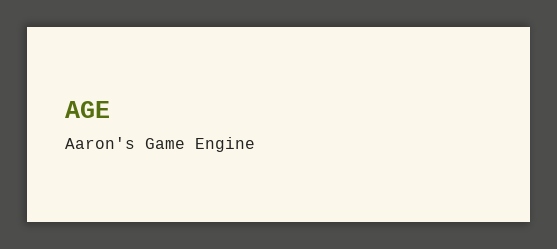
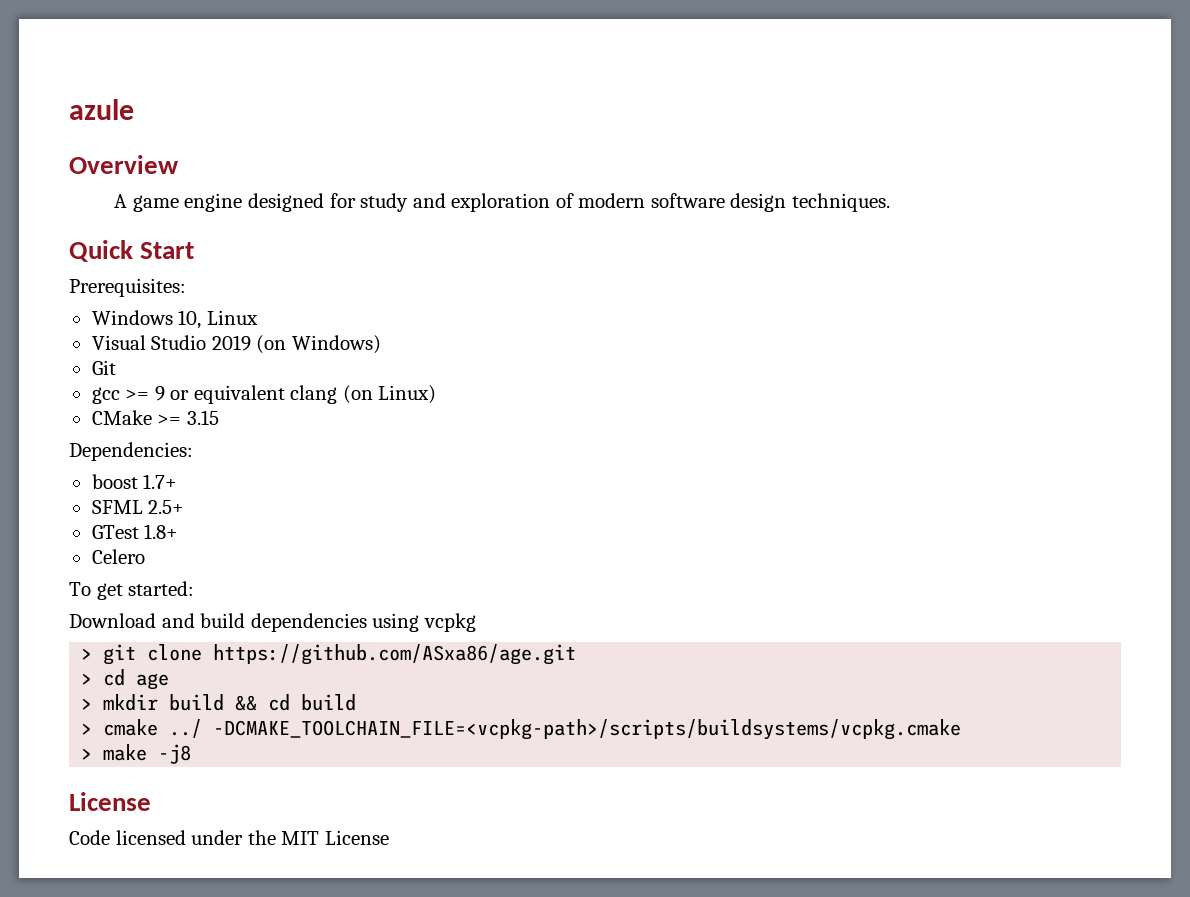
- AGE
- Aaron's Game Engine
+ azule
+ Overview
+ A game engine designed for study and exploration of modern software design techniques.
+ Quick Start
+ Prerequisites:
+ Windows 10, Linux
+ Visual Studio 2019 (on Windows)
+ Git
+ gcc >= 9 or equivalent clang (on Linux)
+ CMake >= 3.15
+ Dependencies:
+ boost 1.7+
+ SFML 2.5+
+ GTest 1.8+
+ Celero
+ To get started:
+ Download and build dependencies using vcpkg
+ > git clone https://github.com/ASxa86/age.git
+ > cd age
+ > mkdir build && cd build
+ > cmake ../ -DCMAKE_TOOLCHAIN_FILE=<vcpkg-path>/scripts/buildsystems/vcpkg.cmake
+ > make -j8
+ License
+ Code licensed under the MIT License

